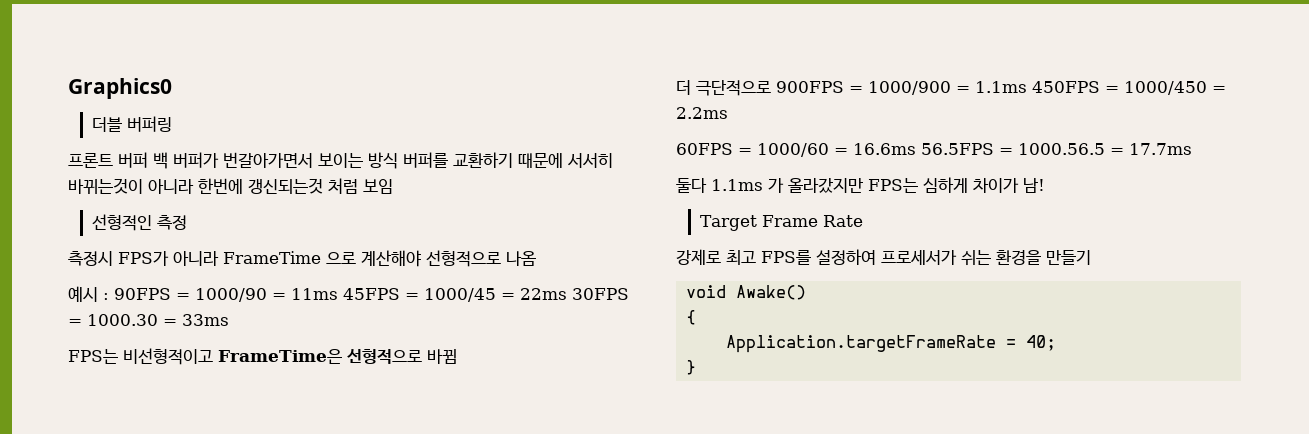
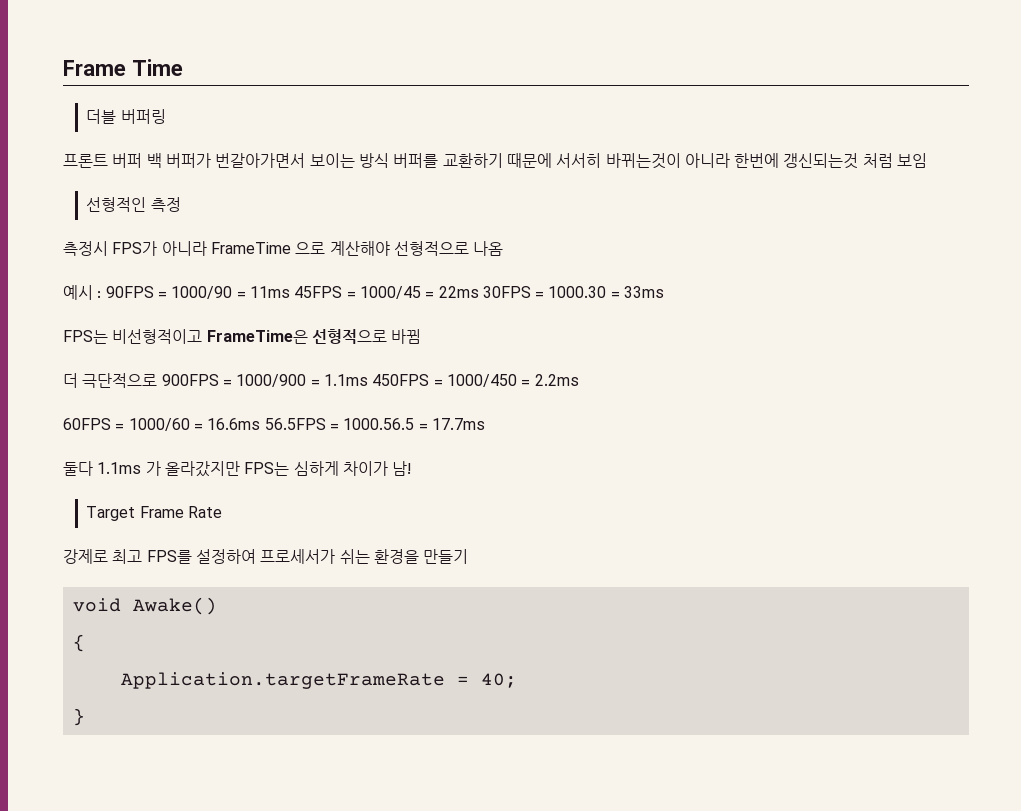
- Graphics0
+ Frame Time

